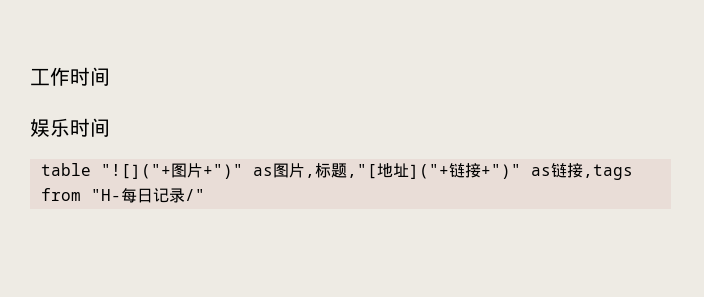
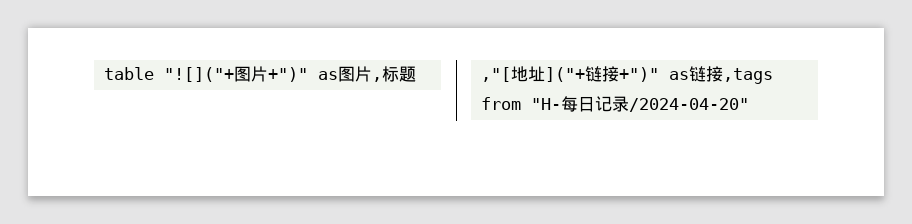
- 工作时间
- 娱乐时间
- from "H-每日记录/"
+ from "H-每日记录/2024-04-20"

